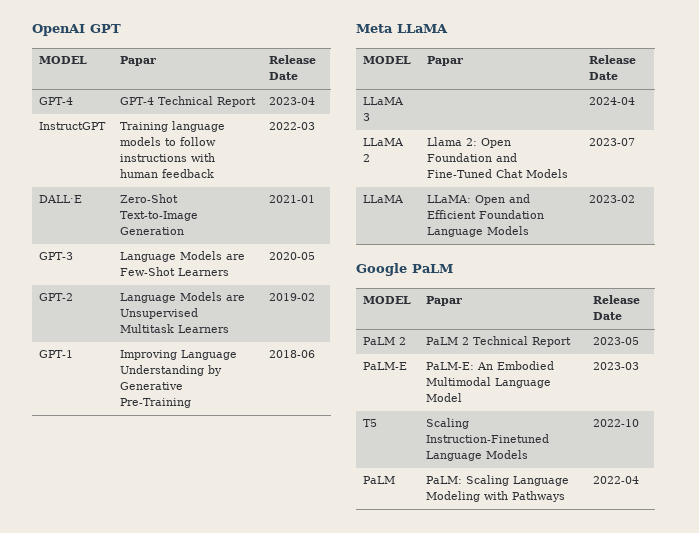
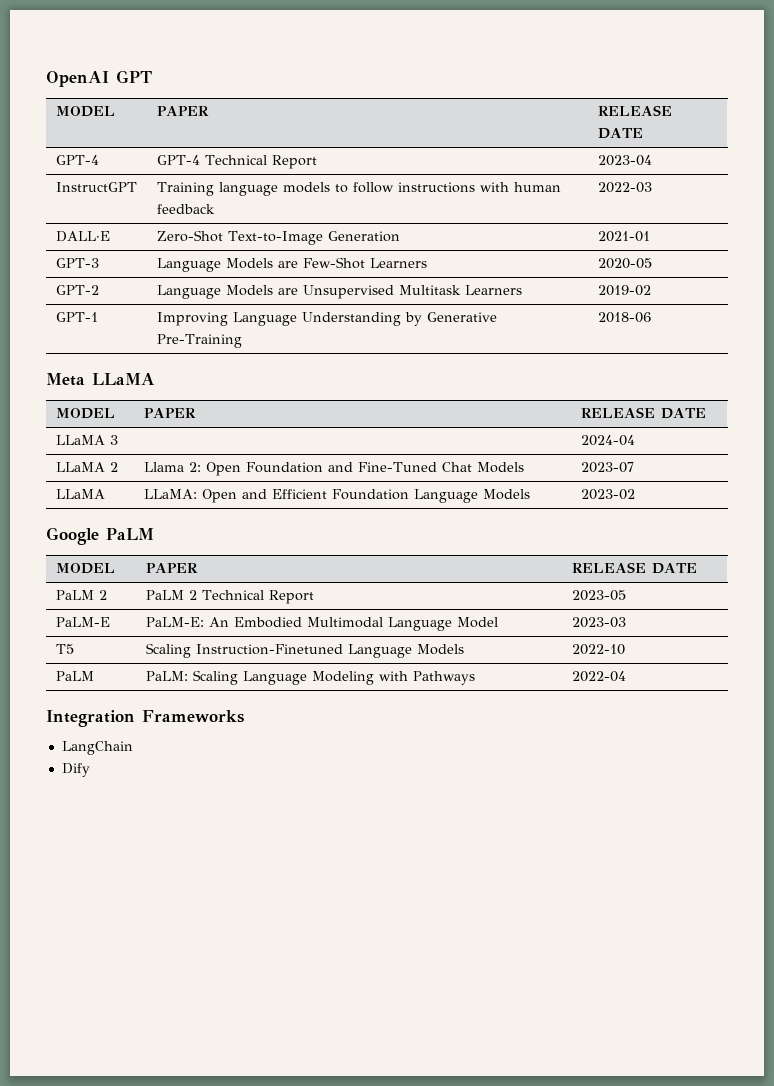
  OpenAI GPT
- MODEL | Papar | Release Date
+ MODEL | PAPER | RELEASE DATE
  Meta LLaMA
- MODEL | Papar | Release Date
+ MODEL | PAPER | RELEASE DATE
  Google PaLM
- MODEL | Papar | Release Date
+ MODEL | PAPER | RELEASE DATE
+ Integration Frameworks
+ LangChain
+ Dify

